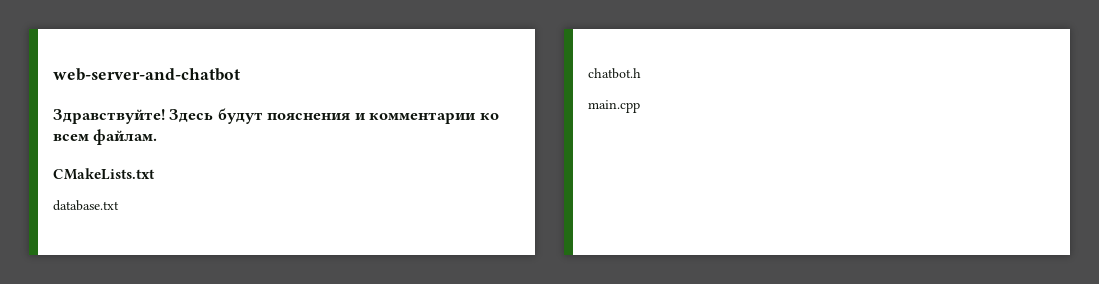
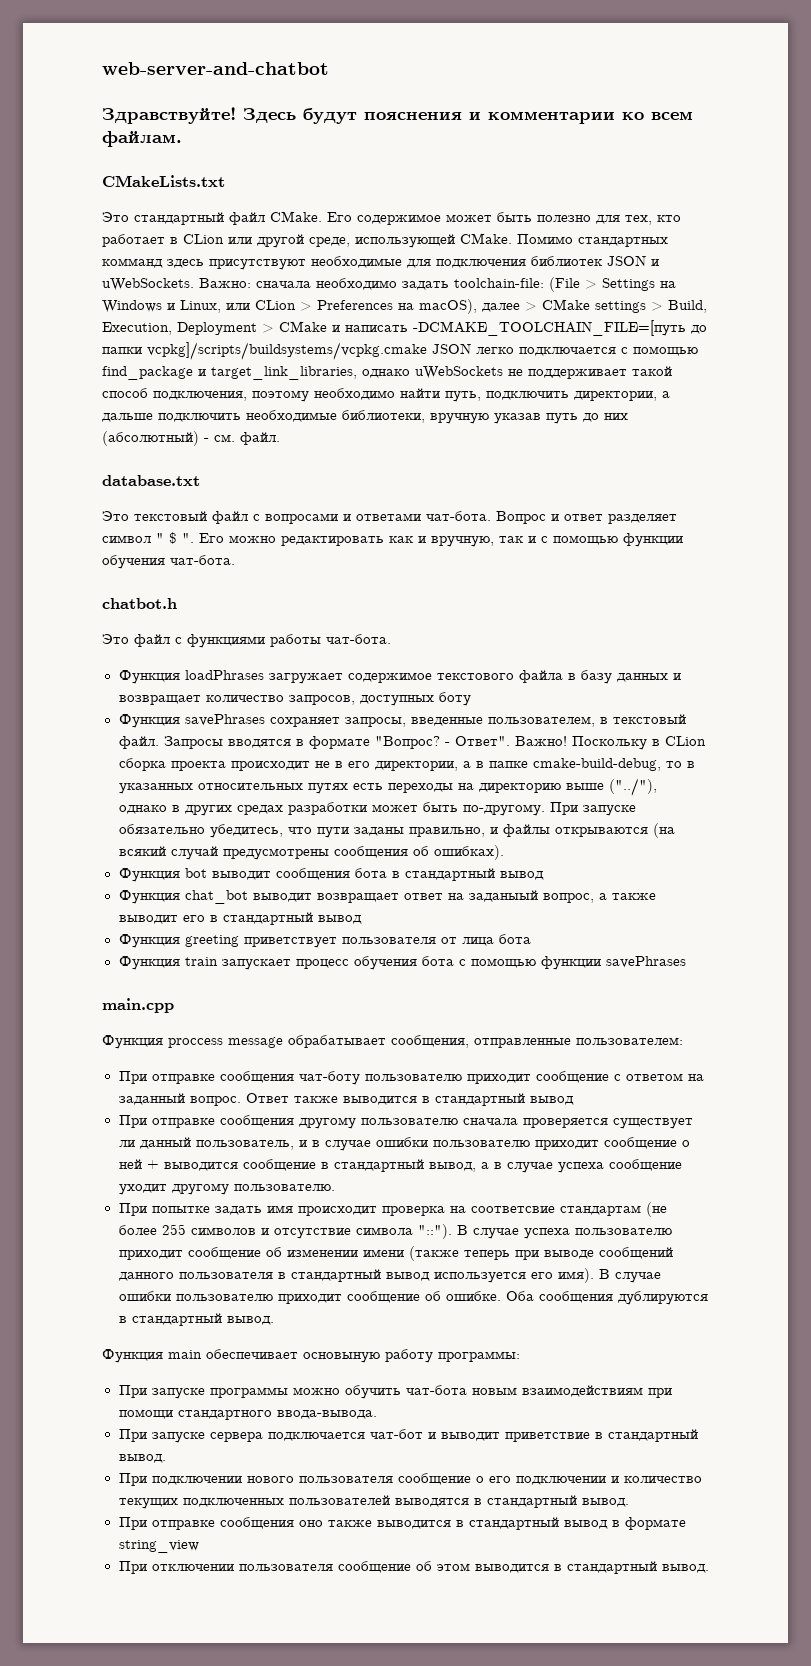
+ Это стандартный файл CMake. Его содержимое может быть полезно для тех, кто работает в CLion или другой среде, использующей CMake. Помимо стандартных комманд здесь присутствуют необходимые для подключения библиотек JSON и uWebSockets. Важно: сначала необходимо задать toolchain-file: (File > Settings на Windows и Linux, или CLion > Preferences на macOS), далее > CMake settings > Build, Execution, Deployment > CMake и написать -DCMAKE_TOOLCHAIN_FILE=[путь до папки vcpkg]/scripts/buildsystems/vcpkg.cmake JSON легко подключается с помощью find_package и target_link_libraries, однако uWebSockets не поддерживает такой способ подключения, поэтому необходимо найти путь, подключить директории, а дальше подключить необходимые библиотеки, вручную указав путь до них (абсолютный) - см. файл.
  database.txt
+ Это текстовый файл с вопросами и ответами чат-бота. Вопрос и ответ разделяет символ " $ ". Его можно редактировать как и вручную, так и с помощью функции обучения чат-бота.
  chatbot.h
+ Это файл с функциями работы чат-бота.
+ Функция loadPhrases загружает содержимое текстового файла в базу данных и возвращает количество запросов, доступных боту
+ Функция savePhrases сохраняет запросы, введенные пользователем, в текстовый файл. Запросы вводятся в формате "Вопрос? - Ответ". Важно! Поскольку в CLion сборка проекта происходит не в его директории, а в папке cmake-build-debug, то в указанных относительных путях есть переходы на директорию выше ("../"), однако в других средах разработки может быть по-другому. При запуске обязательно убедитесь, что пути заданы правильно, и файлы открываются (на всякий случай предусмотрены сообщения об ошибках).
+ Функция bot выводит сообщения бота в стандартный вывод
+ Функция chat_bot выводит возвращает ответ на заданыый вопрос, а также выводит его в стандартный вывод
+ Функция greeting приветствует пользователя от лица бота
+ Функция train запускает процесс обучения бота с помощью функции savePhrases
  main.cpp
+ Функция proccess message обрабатывает сообщения, отправленные пользователем:
+ При отправке сообщения чат-боту пользователю приходит сообщение с ответом на заданный вопрос. Ответ также выводится в стандартный вывод
+ При отправке сообщения другому пользователю сначала проверяется существует ли данный пользователь, и в случае ошибки пользователю приходит сообщение о ней + выводится сообщение в стандартный вывод, а в случае успеха сообщение уходит другому пользователю.
+ При попытке задать имя происходит проверка на соответсвие стандартам (не более 255 символов и отсутствие символа "::"). В случае успеха пользователю приходит сообщение об изменении имени (также теперь при выводе сообщений данного пользователя в стандартный вывод используется его имя). В случае ошибки пользователю приходит сообщение об ошибке. Оба сообщения дублируются в стандартный вывод.
+ Функция main обеспечивает основыную работу программы:
+ При запуске программы можно обучить чат-бота новым взаимодействиям при помощи стандартного ввода-вывода.
+ При запуске сервера подключается чат-бот и выводит приветствие в стандартный вывод.
+ При подключении нового пользователя сообщение о его подключении и количество текущих подключенных пользователей выводятся в стандартный вывод.
+ При отправке сообщения оно также выводится в стандартный вывод в формате string_view
+ При отключении пользователя сообщение об этом выводится в стандартный вывод.

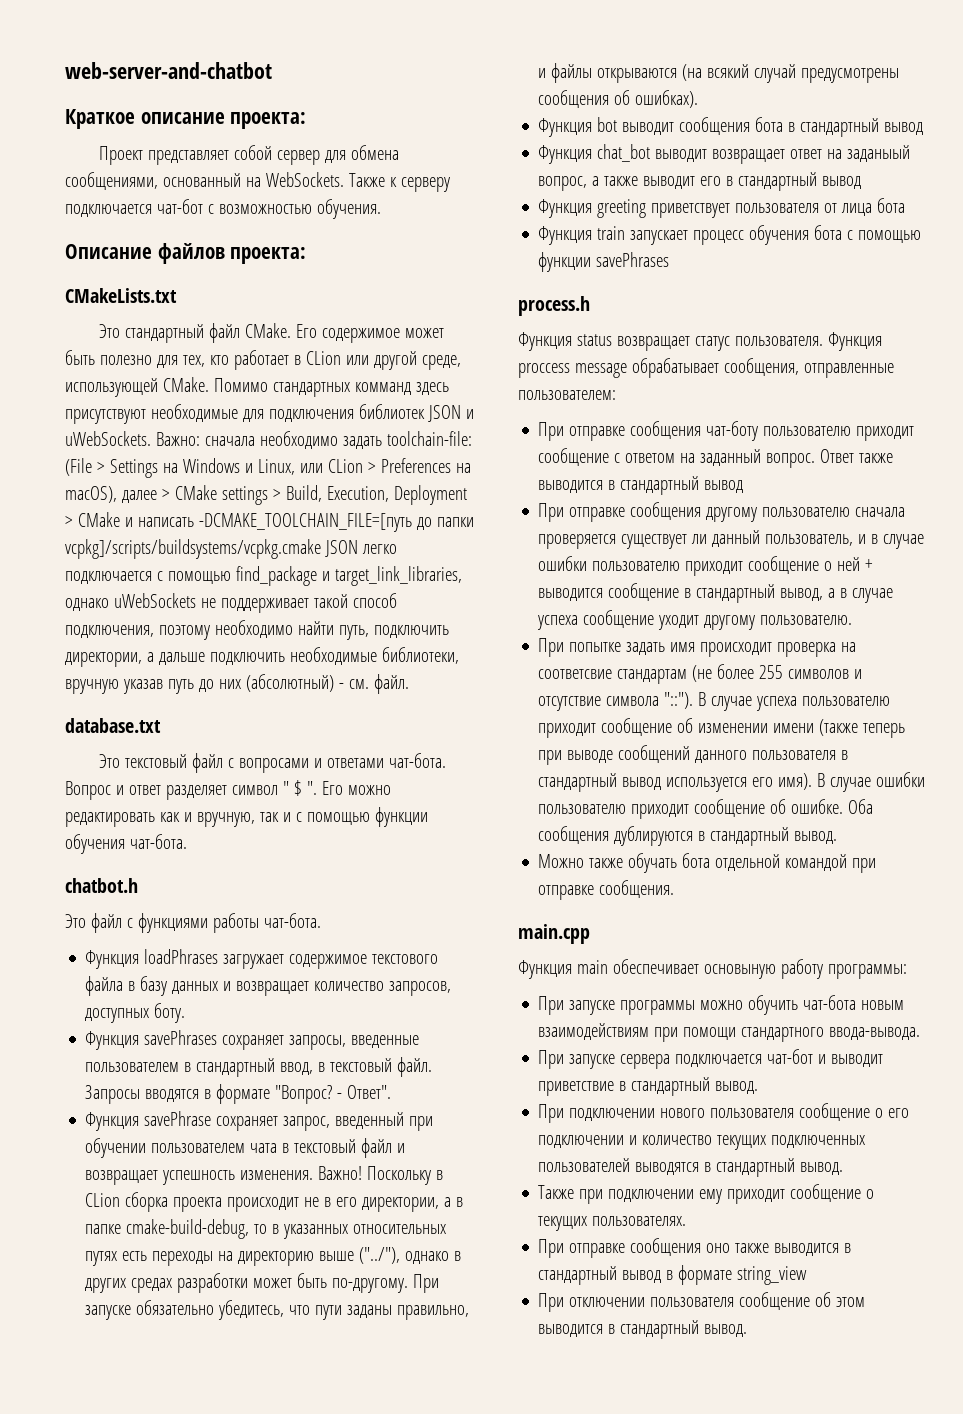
- Здравствуйте! Здесь будут пояснения и комментарии ко всем файлам.
+ Краткое описание проекта:
+ Проект представляет собой сервер для обмена сообщениями, основанный на WebSockets. Также к серверу подключается чат-бот с возможностью обучения.
+ Описание файлов проекта:
- Функция loadPhrases загружает содержимое текстового файла в базу данных и возвращает количество запросов, доступных боту
+ Функция loadPhrases загружает содержимое текстового файла в базу данных и возвращает количество запросов, доступных боту.
- Функция savePhrases сохраняет запросы, введенные пользователем, в текстовый файл.
+ Функция savePhrases сохраняет запросы, введенные пользователем в стандартный ввод, в текстовый файл.
- - Ответ". Важно!
+ - Ответ".
+ Функция savePhrase сохраняет запрос, введенный при обучении пользователем чата в текстовый файл и возвращает успешность изменения. Важно!
- main.cpp
- Функция proccess message обрабатывает сообщения, отправленные пользователем:
+ process.h
+ Функция status возвращает статус пользователя. Функция proccess message обрабатывает сообщения, отправленные пользователем:
+ Можно также обучать бота отдельной командой при отправке сообщения.
+ main.cpp
+ Также при подключении ему приходит сообщение о текущих пользователях.

